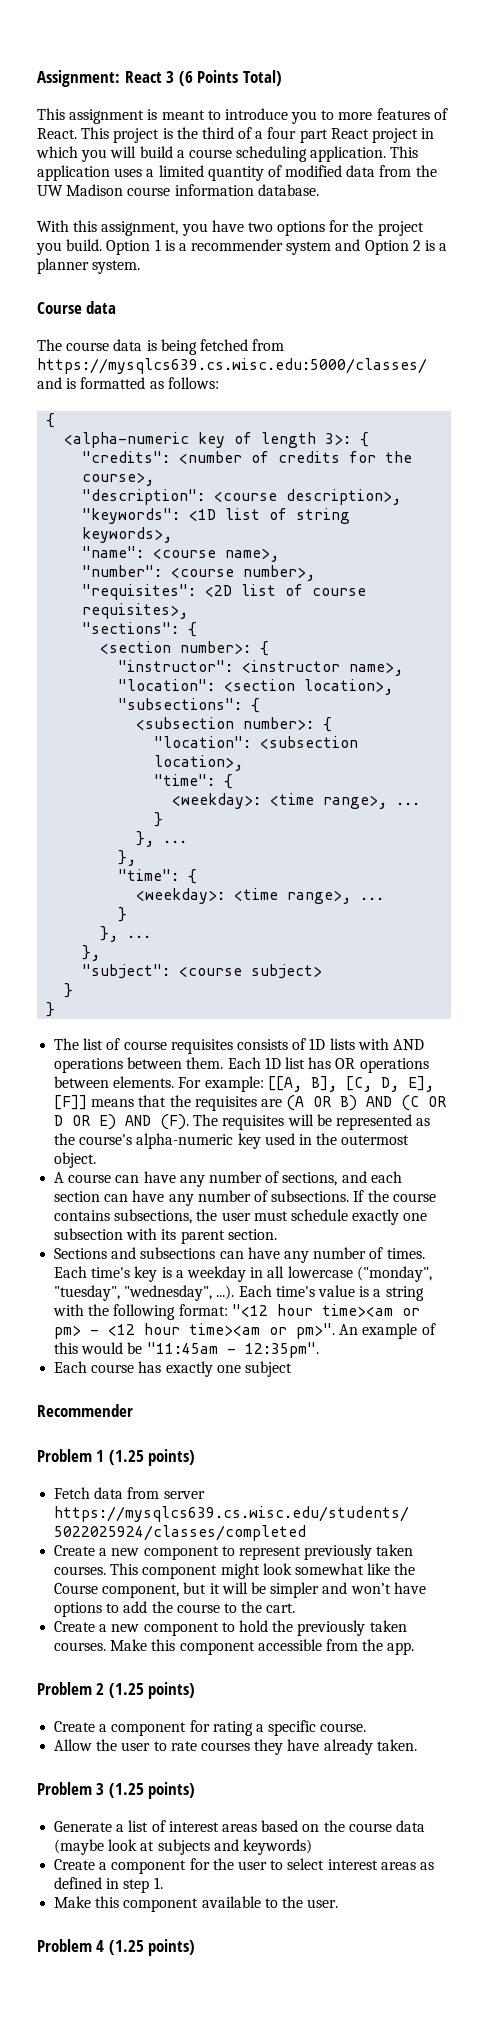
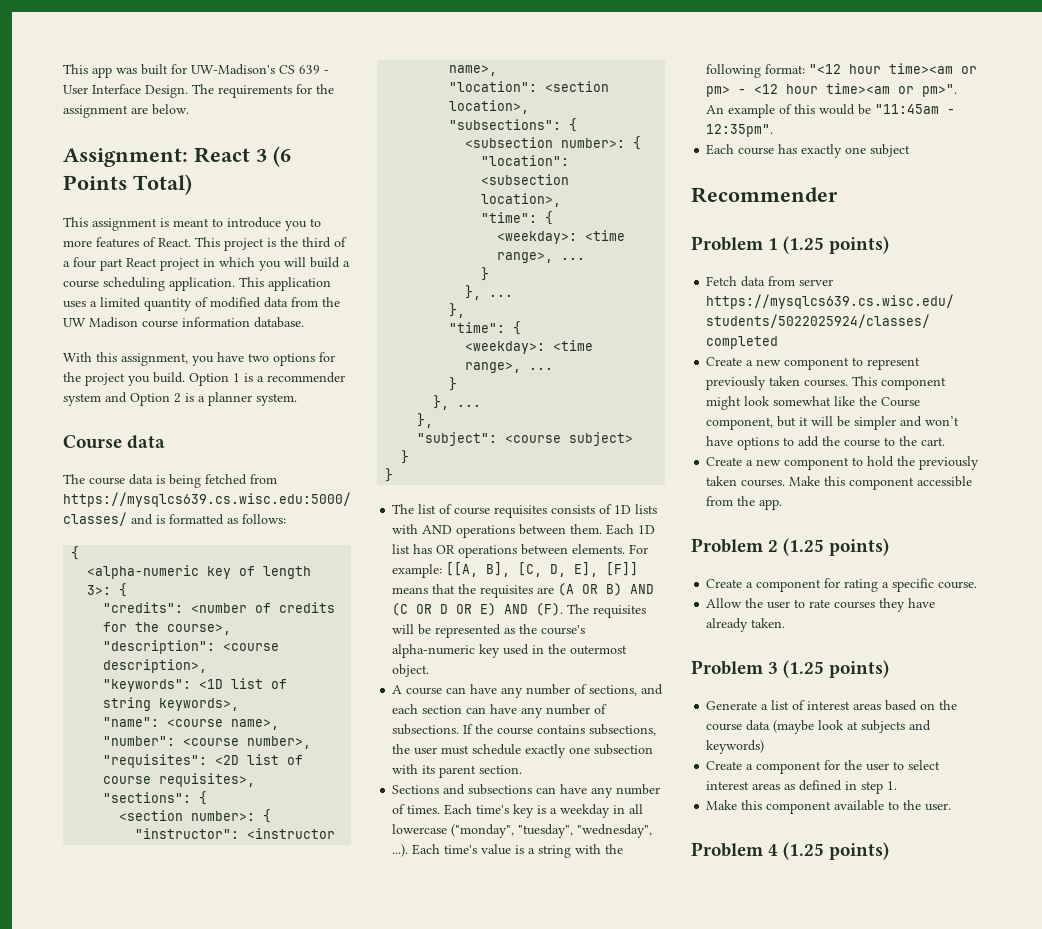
+ This app was built for UW-Madison's CS 639 - User Interface Design. The requirements for the assignment are below.

